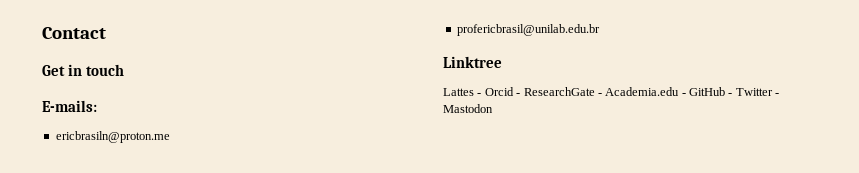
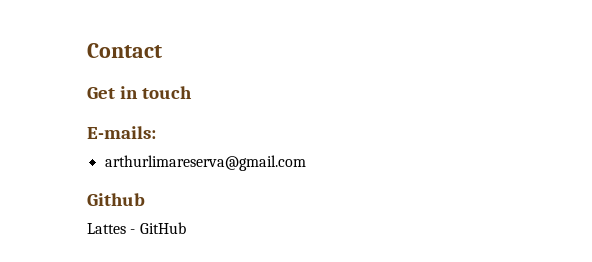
- ericbrasiln@proton.me
- profericbrasil@unilab.edu.br
- Linktree
+ arthurlimareserva@gmail.com
+ Github
- Lattes - Orcid - ResearchGate - Academia.edu - GitHub - Twitter - Mastodon
+ Lattes - GitHub

